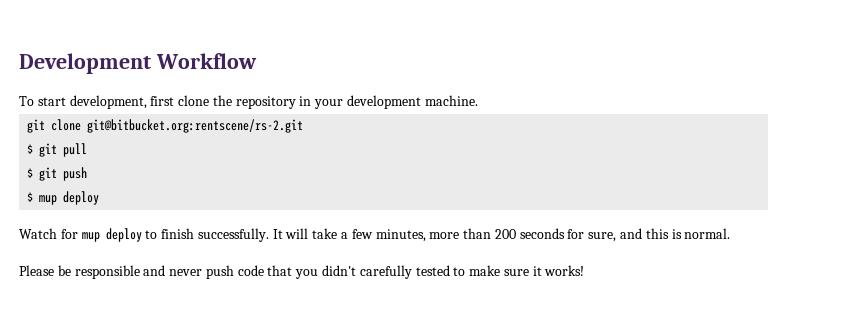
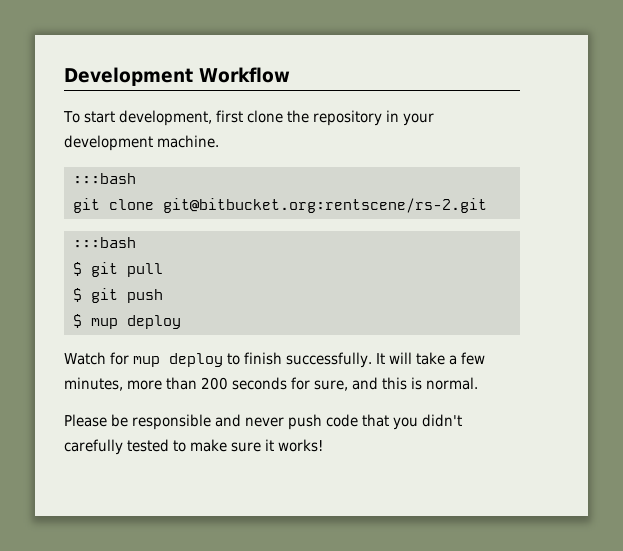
  To start development, first clone the repository in your development machine.
+ :::bash
  git clone git@bitbucket.org:rentscene/rs-2.git
+ :::bash

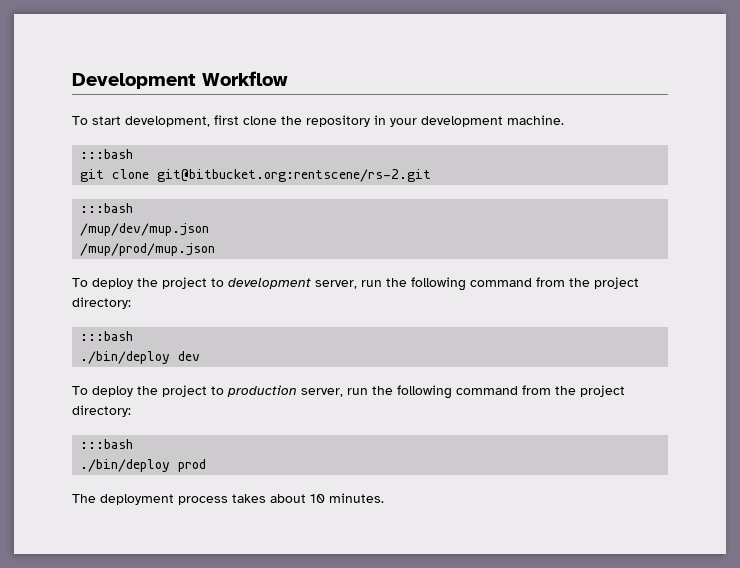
- $ git pull
- $ git push
- $ mup deploy
- Watch for mup deploy to finish successfully. It will take a few minutes, more than 200 seconds for sure, and this is normal.
- Please be responsible and never push code that you didn't carefully tested to make sure it works!
+ /mup/dev/mup.json
+ /mup/prod/mup.json
+ To deploy the project to development server, run the following command from the project directory:
+ :::bash
+ ./bin/deploy dev
+ To deploy the project to production server, run the following command from the project directory:
+ :::bash
+ ./bin/deploy prod
+ The deployment process takes about 10 minutes.

